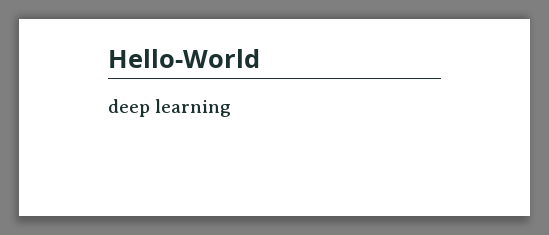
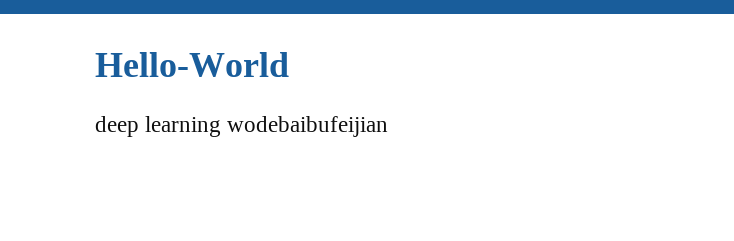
- deep learning
+ deep learning wodebaibufeijian

